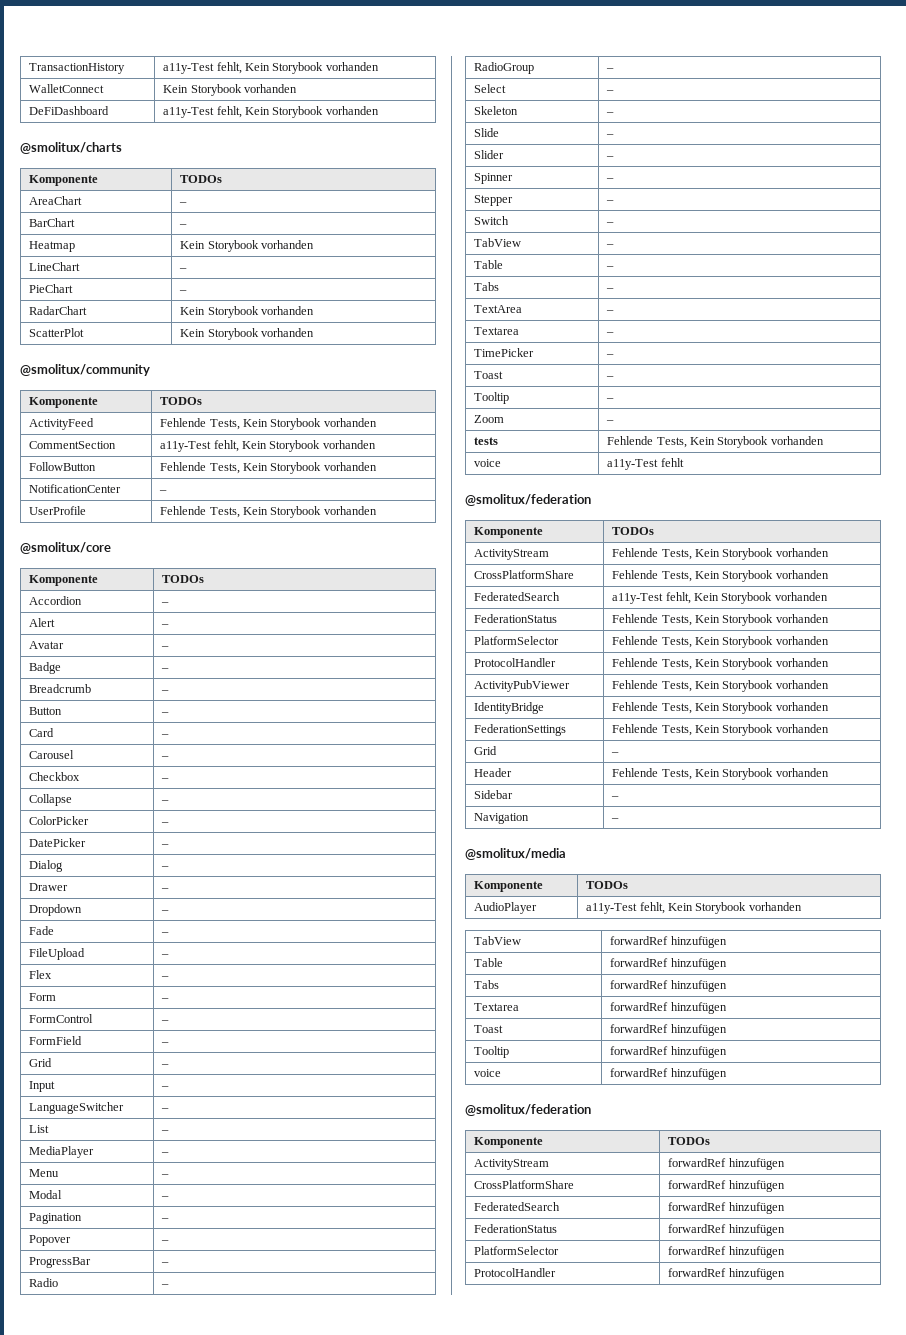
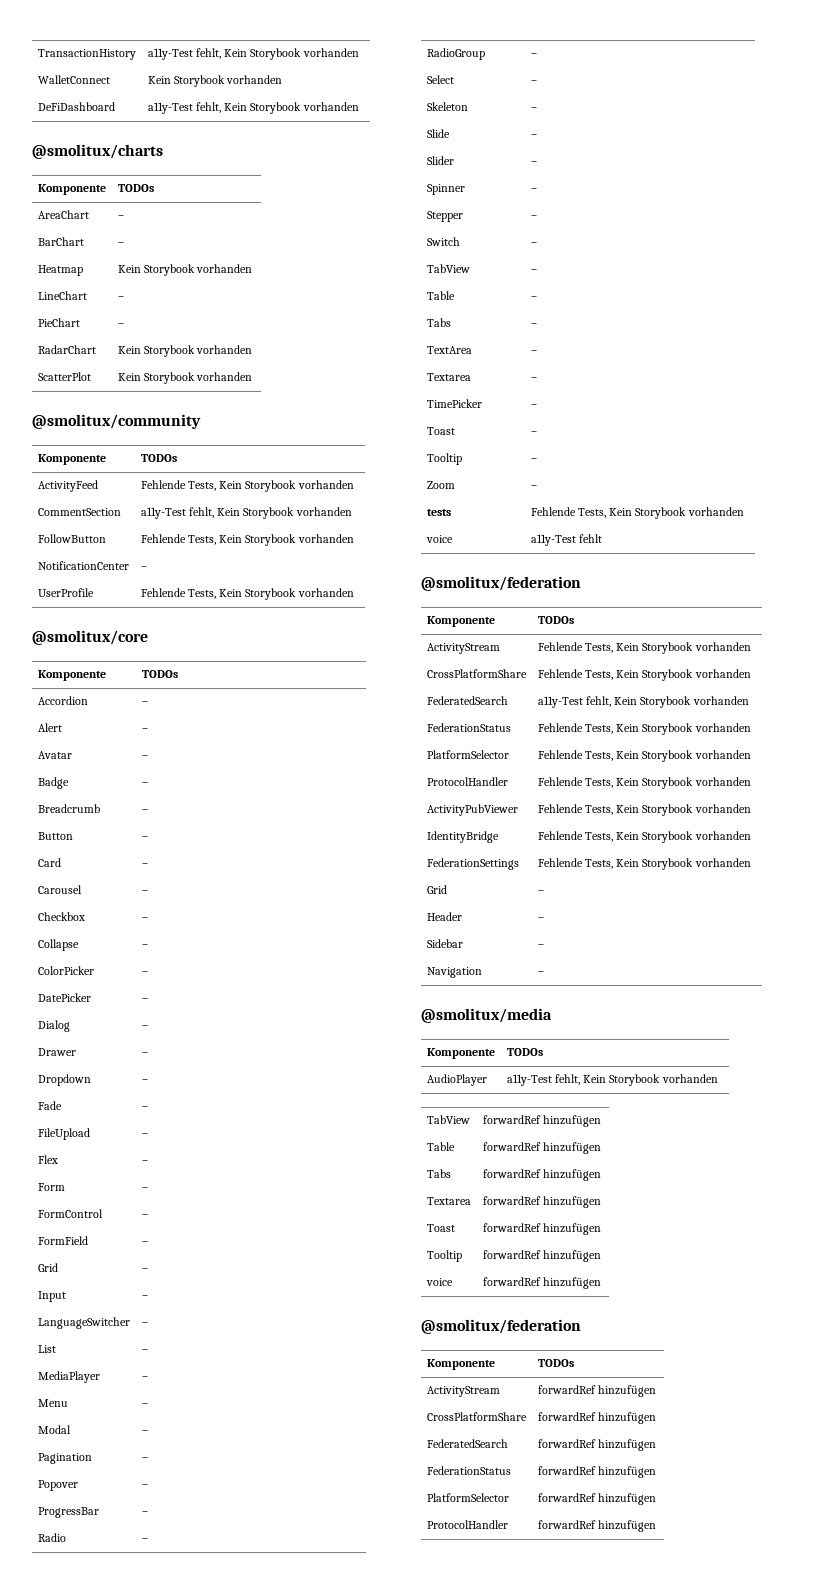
- Header | Fehlende Tests, Kein Storybook vorhanden
+ Header | –

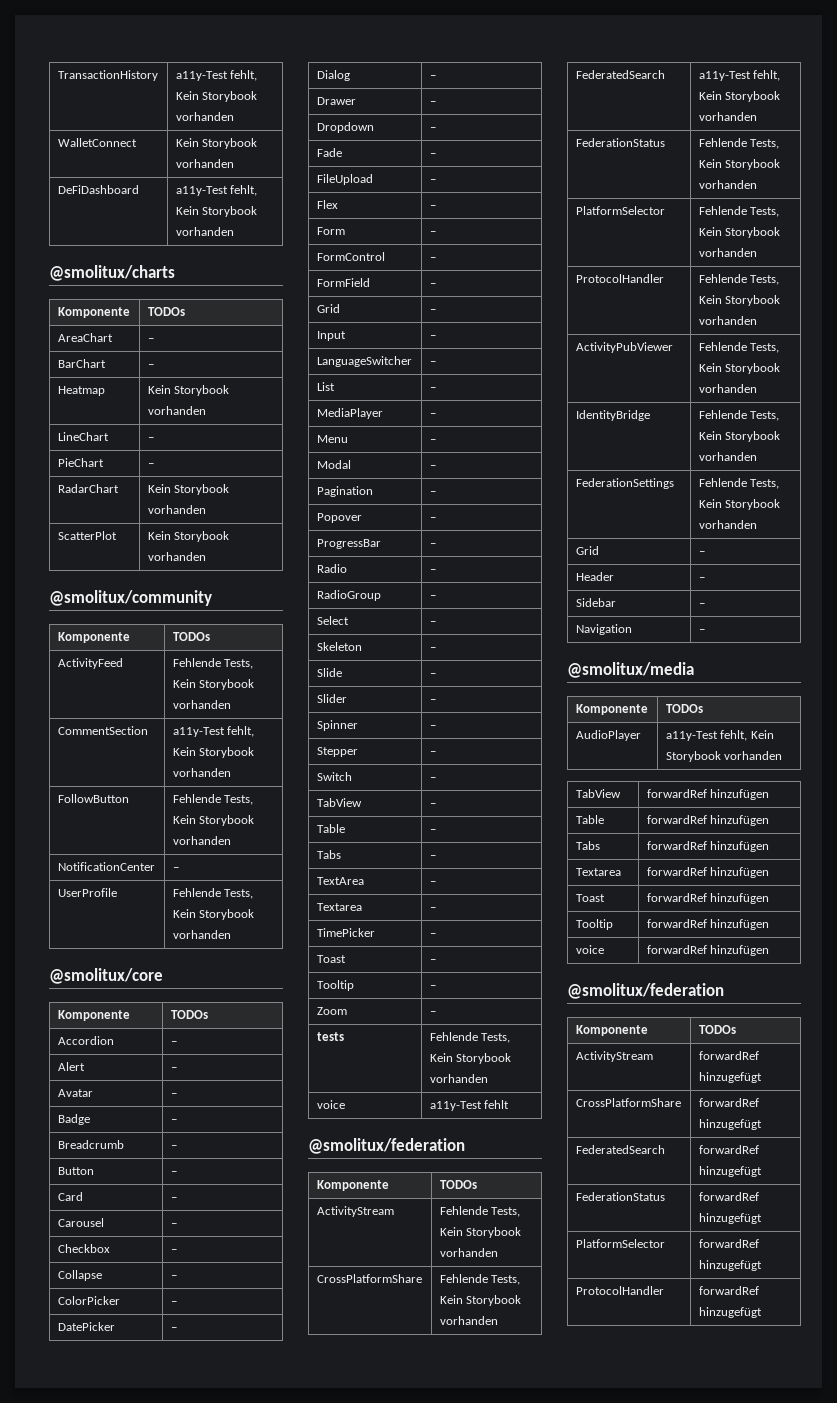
- ActivityStream | forwardRef hinzufügen
+ ActivityStream | forwardRef hinzugefügt
- CrossPlatformShare | forwardRef hinzufügen
+ CrossPlatformShare | forwardRef hinzugefügt
- FederatedSearch | forwardRef hinzufügen
+ FederatedSearch | forwardRef hinzugefügt
- FederationStatus | forwardRef hinzufügen
+ FederationStatus | forwardRef hinzugefügt
- PlatformSelector | forwardRef hinzufügen
+ PlatformSelector | forwardRef hinzugefügt
- ProtocolHandler | forwardRef hinzufügen
+ ProtocolHandler | forwardRef hinzugefügt

